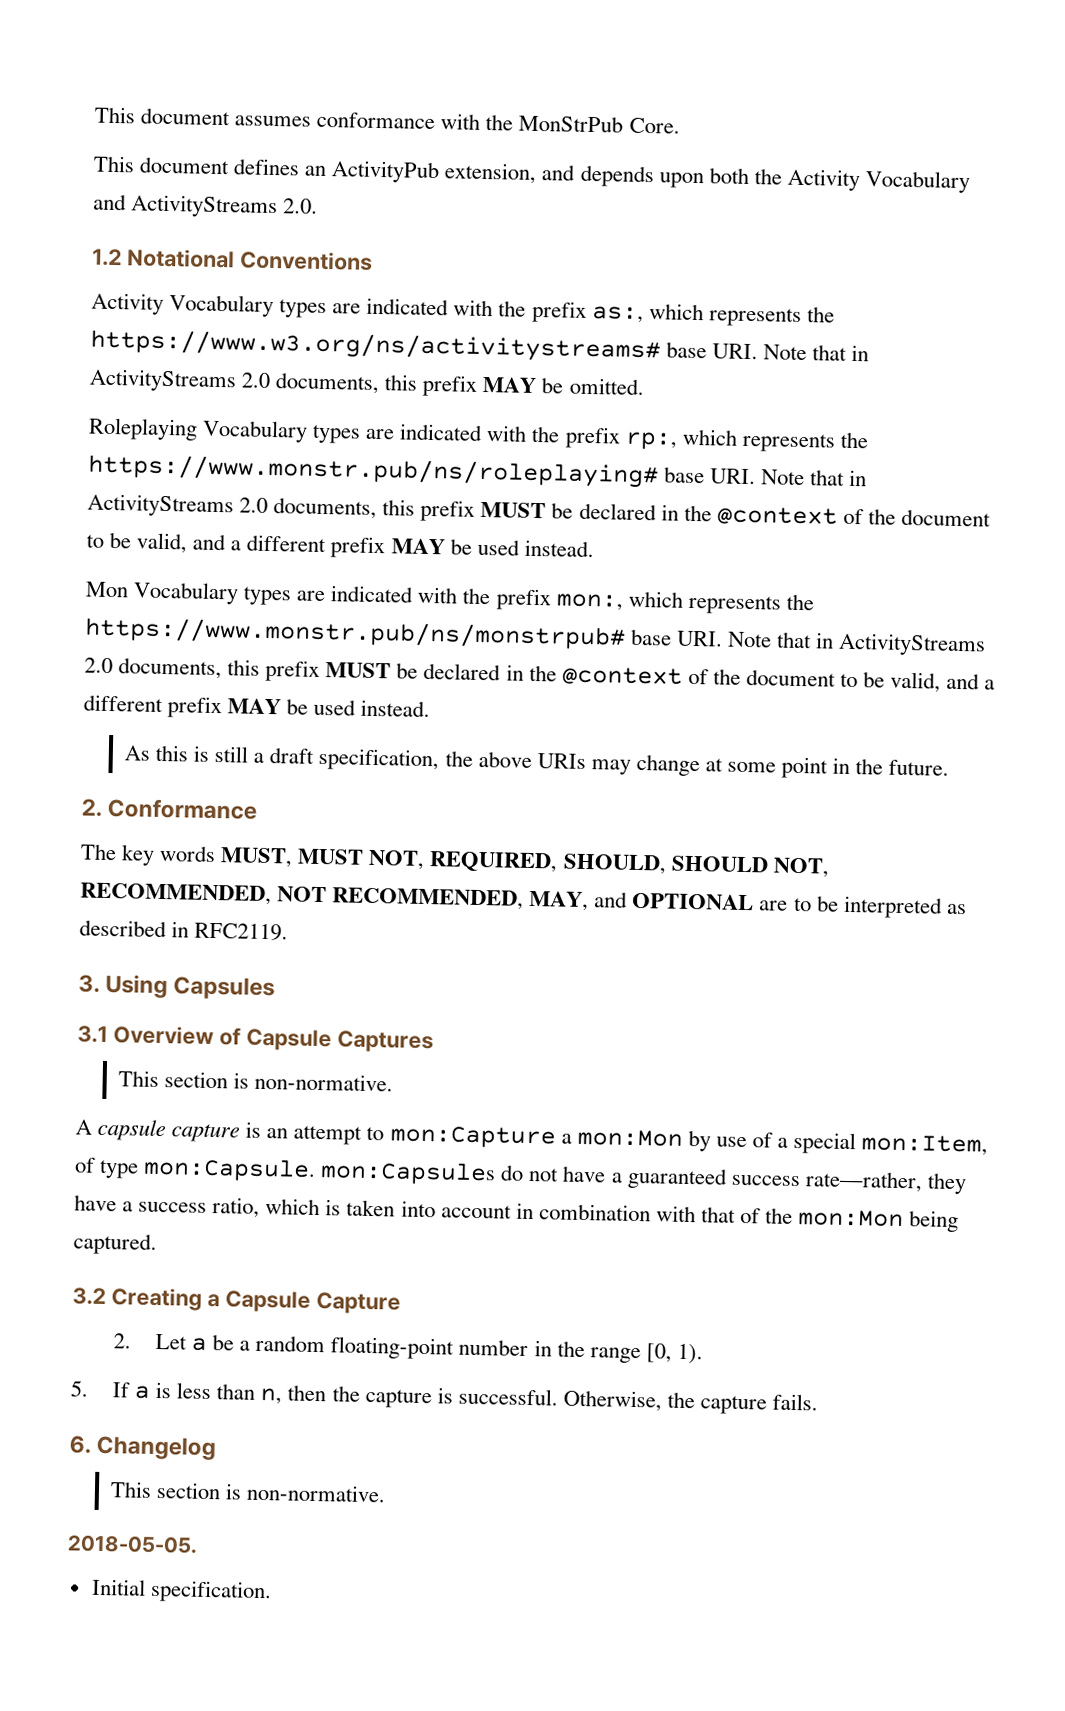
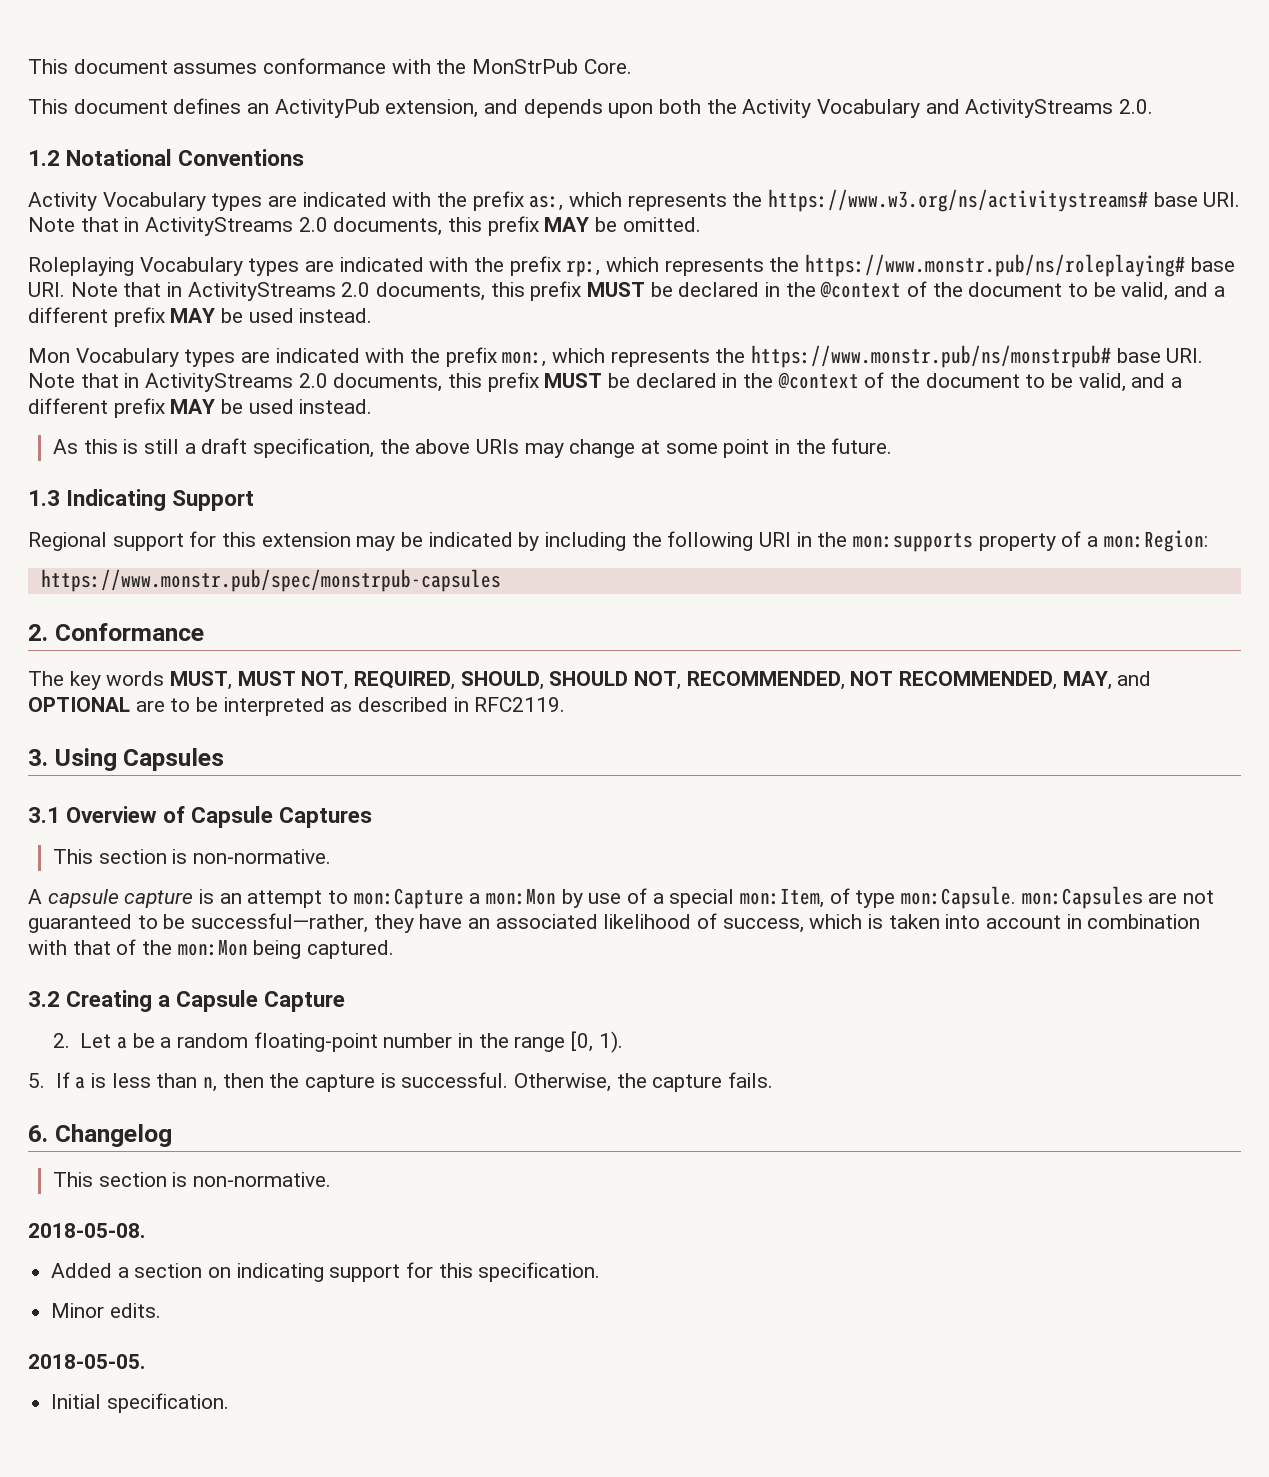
+ 1.3 Indicating Support
+ Regional support for this extension may be indicated by including the following URI in the mon:supports property of a mon:Region:
+ https://www.monstr.pub/spec/monstrpub-capsules
- A capsule capture is an attempt to mon:Capture a mon:Mon by use of a special mon:Item, of type mon:Capsule. mon:Capsules do not have a guaranteed success rate—rather, they have a success ratio, which is taken into account in combination with that of the mon:Mon being captured.
+ A capsule capture is an attempt to mon:Capture a mon:Mon by use of a special mon:Item, of type mon:Capsule. mon:Capsules are not guaranteed to be successful—rather, they have an associated likelihood of success, which is taken into account in combination with that of the mon:Mon being captured.
+ 2018-05-08.
+ Added a section on indicating support for this specification.
+ Minor edits.

